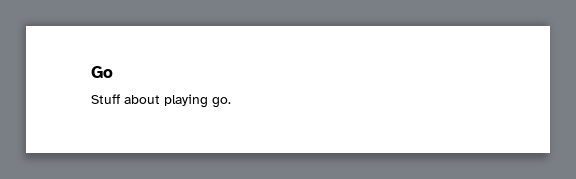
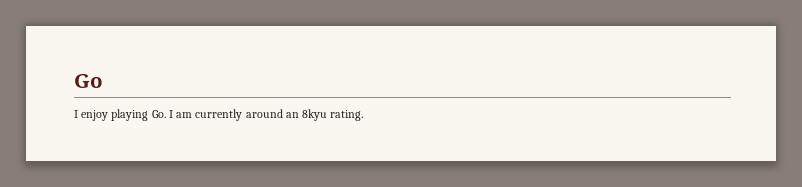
- Stuff about playing go.
+ I enjoy playing Go. I am currently around an 8kyu rating.

